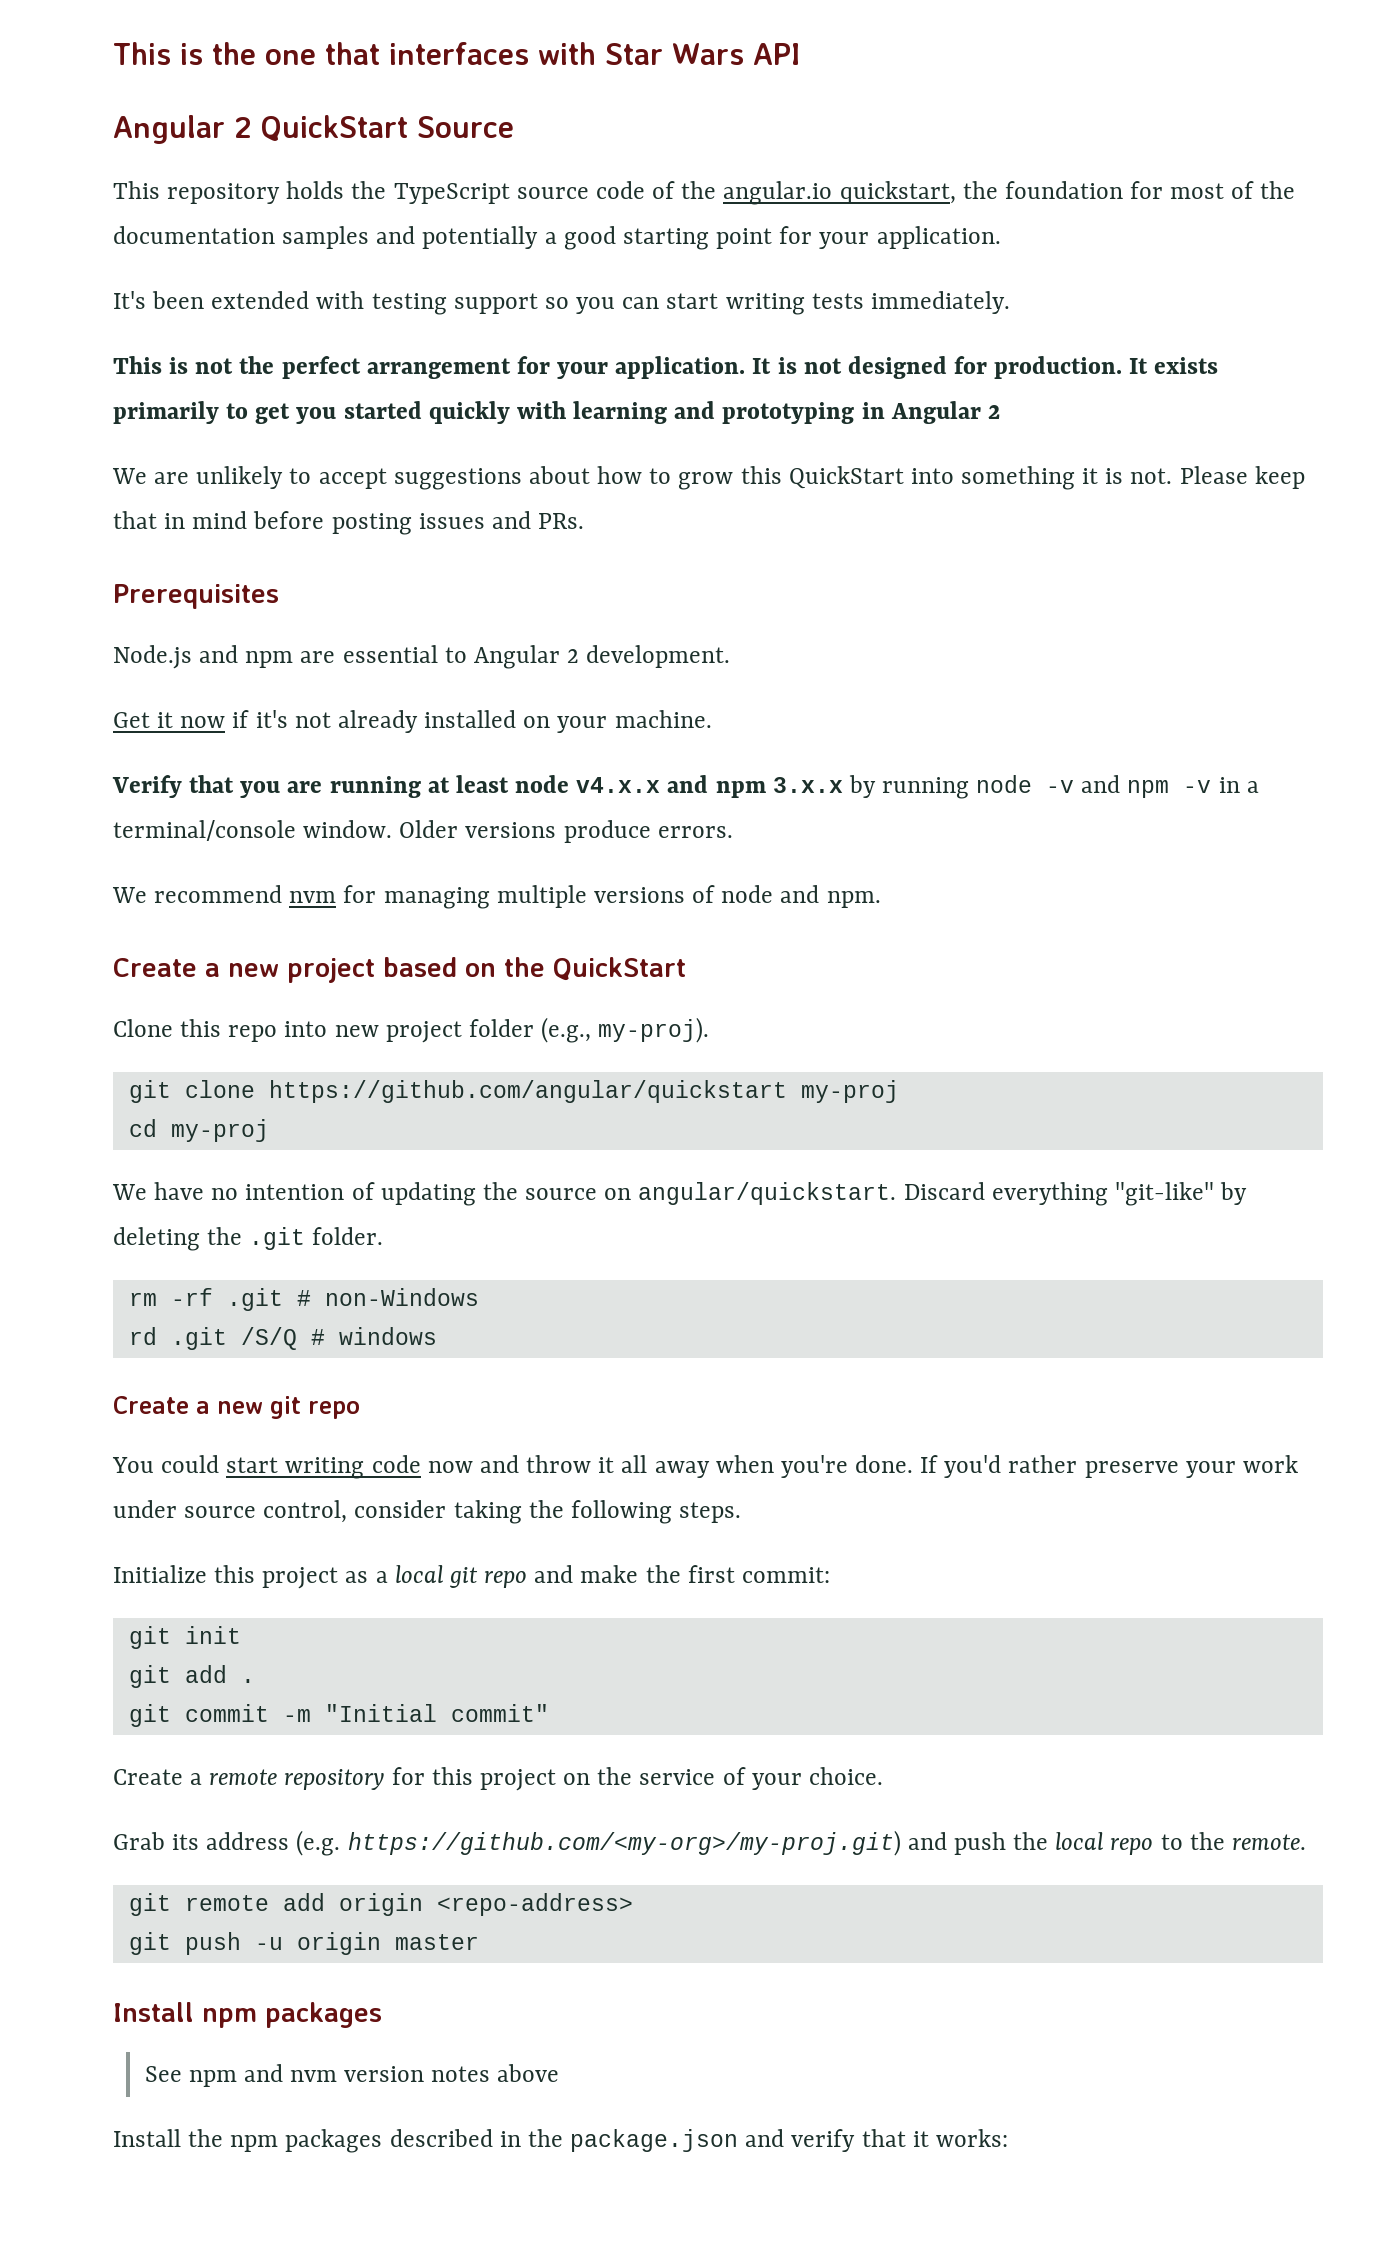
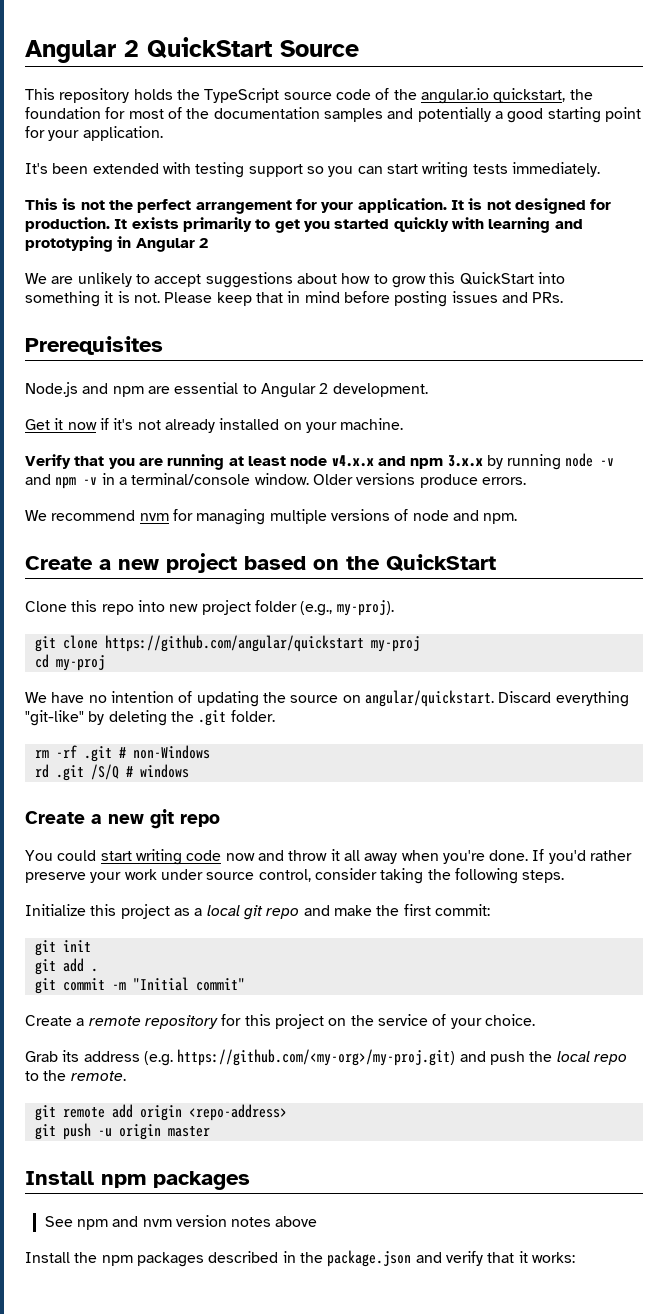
- This is the one that interfaces with Star Wars API

